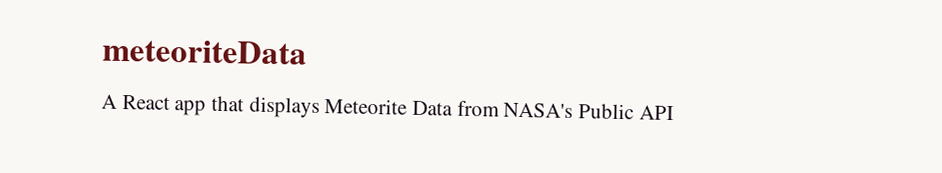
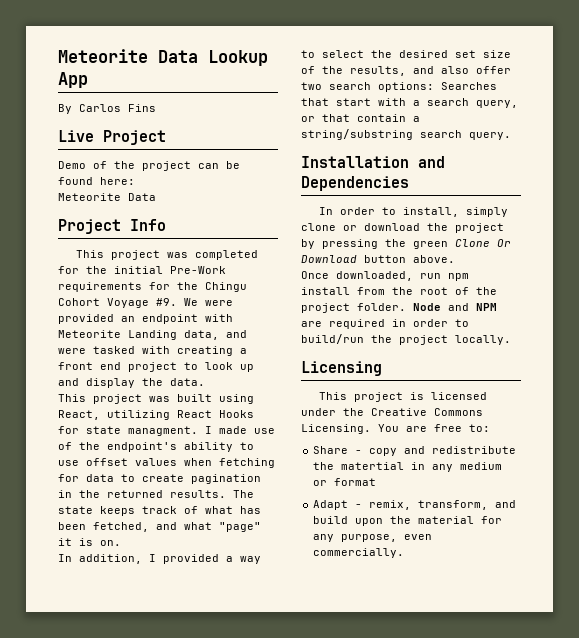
- meteoriteData
- A React app that displays Meteorite Data from NASA's Public API
+ Meteorite Data Lookup App
+ By Carlos Fins
+ Live Project
+ Demo of the project can be found here:
+ Meteorite Data
+ Project Info
+ This project was completed for the initial Pre-Work requirements for the Chingu Cohort Voyage #9. We were provided an endpoint with Meteorite Landing data, and were tasked with creating a front end project to look up and display the data.
+ This project was built using React, utilizing React Hooks for state managment. I made use of the endpoint's ability to use offset values when fetching for data to create pagination in the returned results. The state keeps track of what has been fetched, and what "page" it is on.
+ In addition, I provided a way to select the desired set size of the results, and also offer two search options: Searches that start with a search query, or that contain a string/substring search query.
+ Installation and Dependencies
+ In order to install, simply clone or download the project by pressing the green Clone Or Download button above.
+ Once downloaded, run npm install from the root of the project folder. Node and NPM are required in order to build/run the project locally.
+ Licensing
+ This project is licensed under the Creative Commons Licensing. You are free to:
+ Share - copy and redistribute the matertial in any medium or format
+ Adapt - remix, transform, and build upon the material for any purpose, even commercially.

